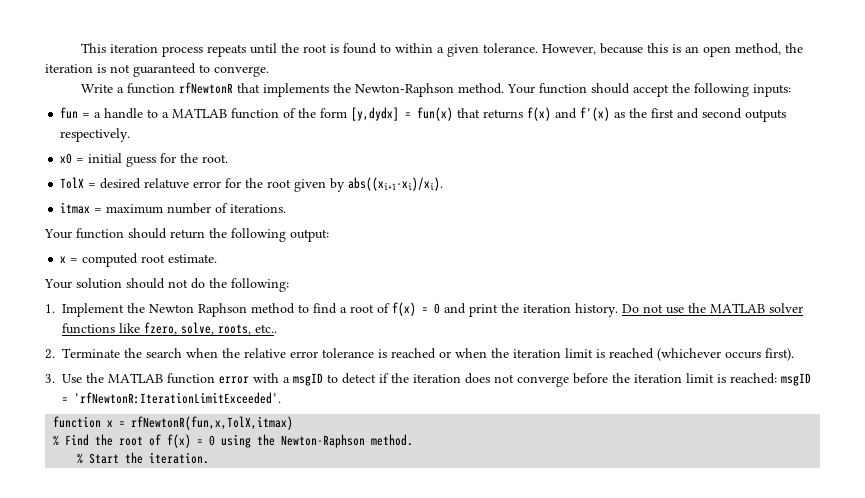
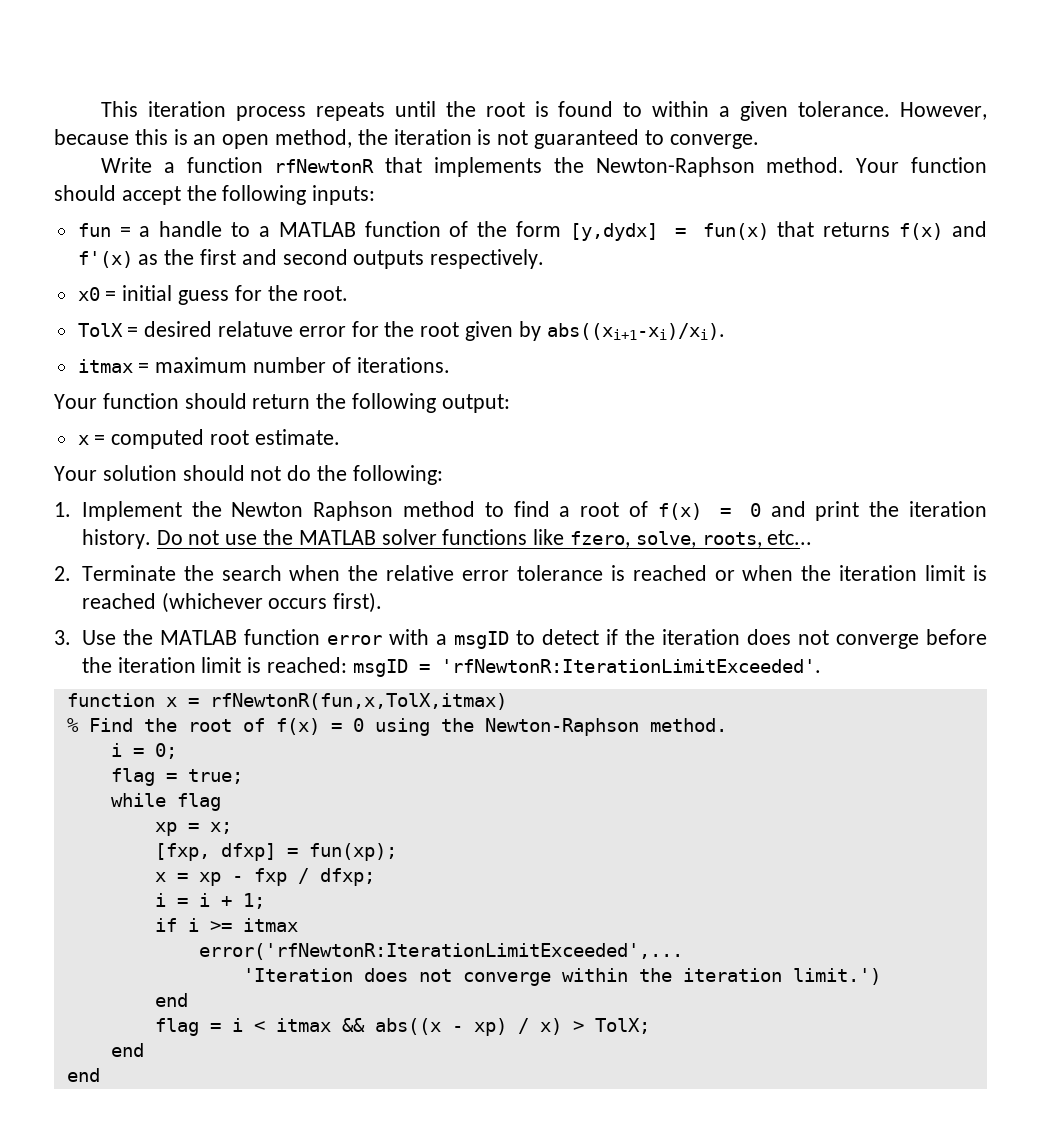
- Do not use the MATLAB solver functions like fzero, solve, roots, etc..
+ Do not use the MATLAB solver functions like fzero, solve, roots, etc...
- % Start the iteration.
+ i = 0;
+ flag = true;
+ while flag
+ xp = x;
+ [fxp, dfxp] = fun(xp);
+ x = xp - fxp / dfxp;
+ i = i + 1;
+ if i >= itmax
+ error('rfNewtonR:IterationLimitExceeded',...
+ 'Iteration does not converge within the iteration limit.')
+ end
+ flag = i < itmax && abs((x - xp) / x) > TolX;
+ end
+ end

